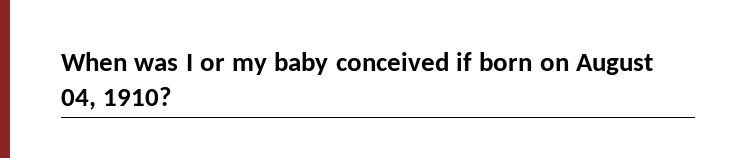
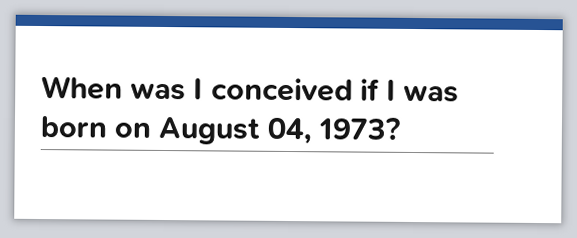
- When was I or my baby conceived if born on August 04, 1910?
+ When was I conceived if I was born on August 04, 1973?

